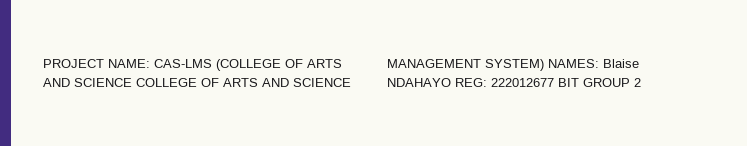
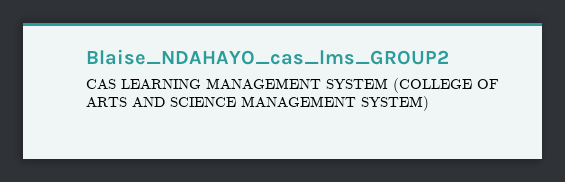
- PROJECT NAME: CAS-LMS (COLLEGE OF ARTS AND SCIENCE COLLEGE OF ARTS AND SCIENCE MANAGEMENT SYSTEM) NAMES: Blaise NDAHAYO REG: 222012677 BIT GROUP 2
+ Blaise_NDAHAYO_cas_lms_GROUP2
+ CAS LEARNING MANAGEMENT SYSTEM (COLLEGE OF ARTS AND SCIENCE MANAGEMENT SYSTEM)

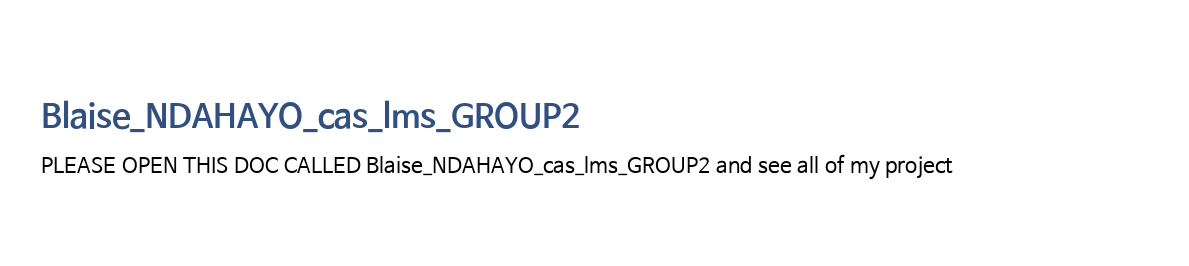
- CAS LEARNING MANAGEMENT SYSTEM (COLLEGE OF ARTS AND SCIENCE MANAGEMENT SYSTEM)
+ PLEASE OPEN THIS DOC CALLED Blaise_NDAHAYO_cas_lms_GROUP2 and see all of my project

